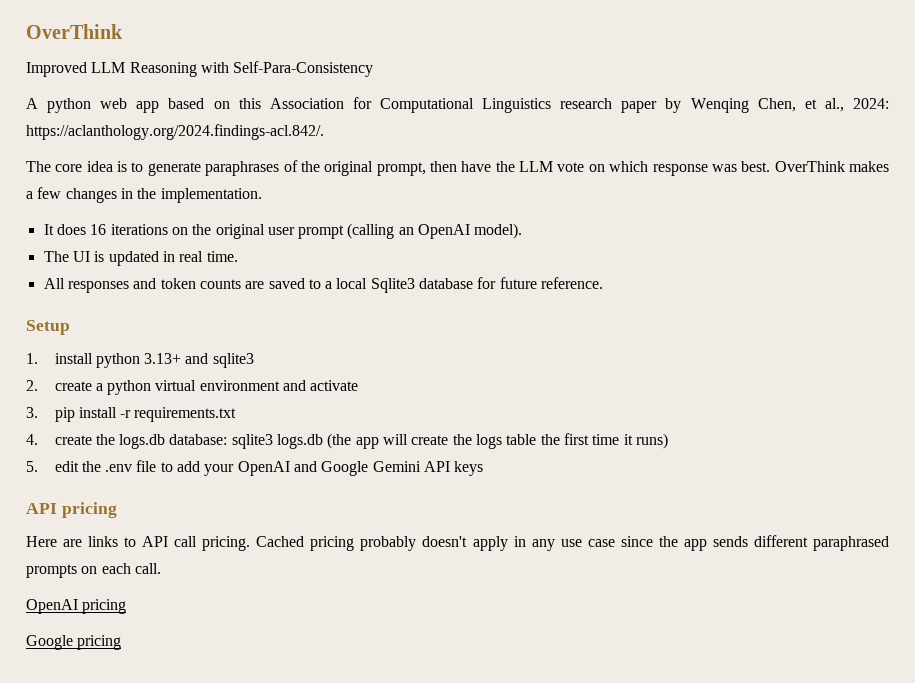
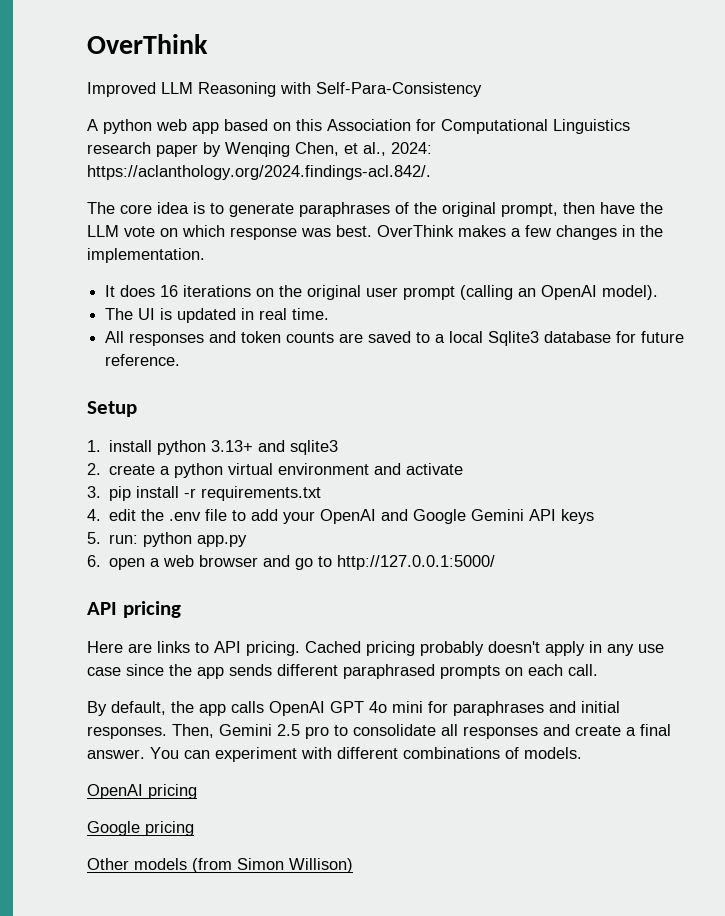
- 4. create the logs.db database: sqlite3 logs.db (the app will create the logs table the first time it runs)
- 5. edit the .env file to add your OpenAI and Google Gemini API keys
+ 4. edit the .env file to add your OpenAI and Google Gemini API keys
+ 5. run: python app.py
+ 6. open a web browser and go to http://127.0.0.1:5000/
- Here are links to API call pricing.
+ Here are links to API pricing.
+ By default, the app calls OpenAI GPT 4o mini for paraphrases and initial responses. Then, Gemini 2.5 pro to consolidate all responses and create a final answer. You can experiment with different combinations of models.
+ Other models (from Simon Willison)

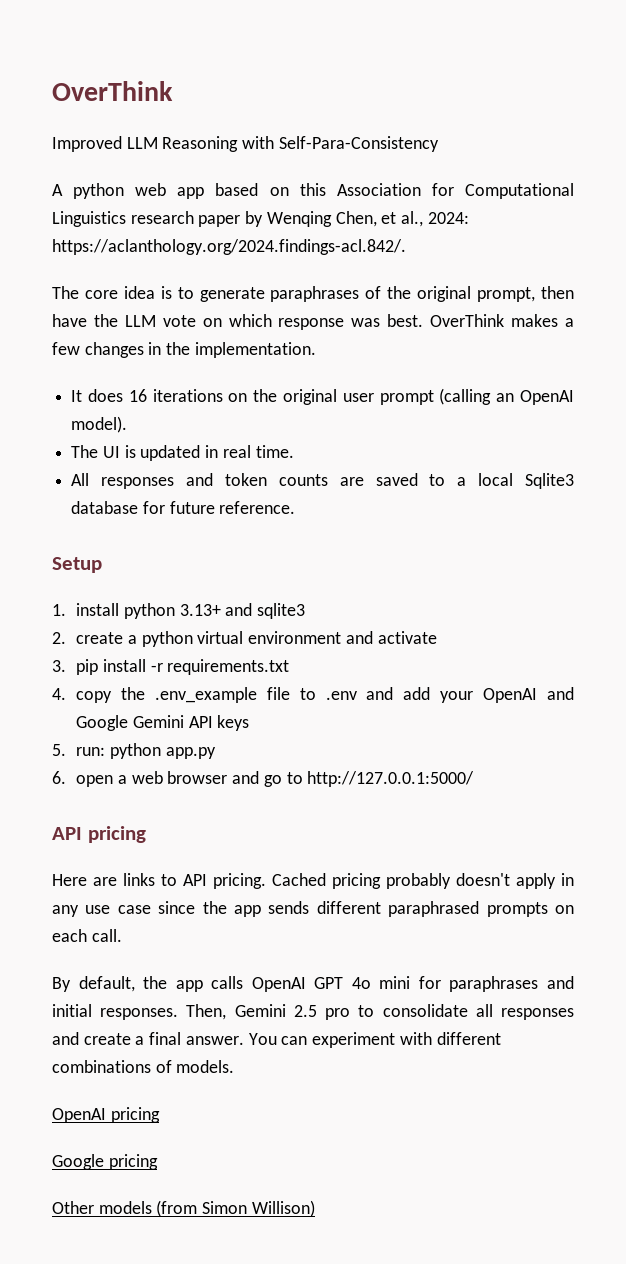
- 4. edit the .env file to add your OpenAI and Google Gemini API keys
+ 4. copy the .env_example file to .env and add your OpenAI and Google Gemini API keys

